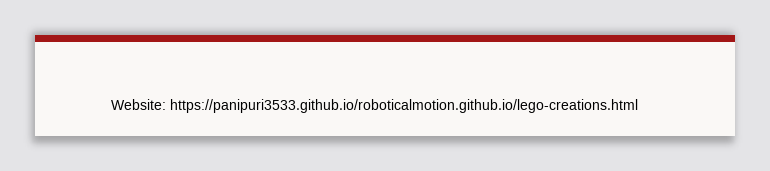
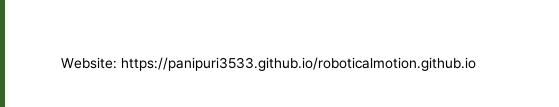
- Website: https://panipuri3533.github.io/roboticalmotion.github.io/lego-creations.html
+ Website: https://panipuri3533.github.io/roboticalmotion.github.io

